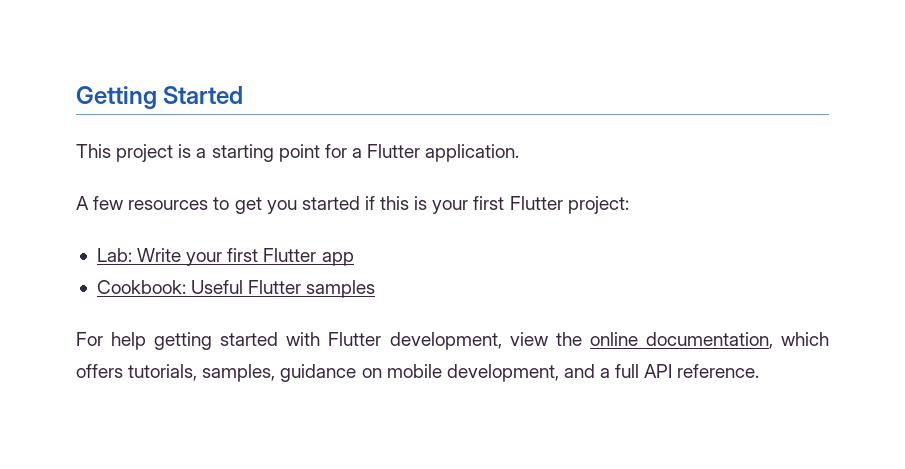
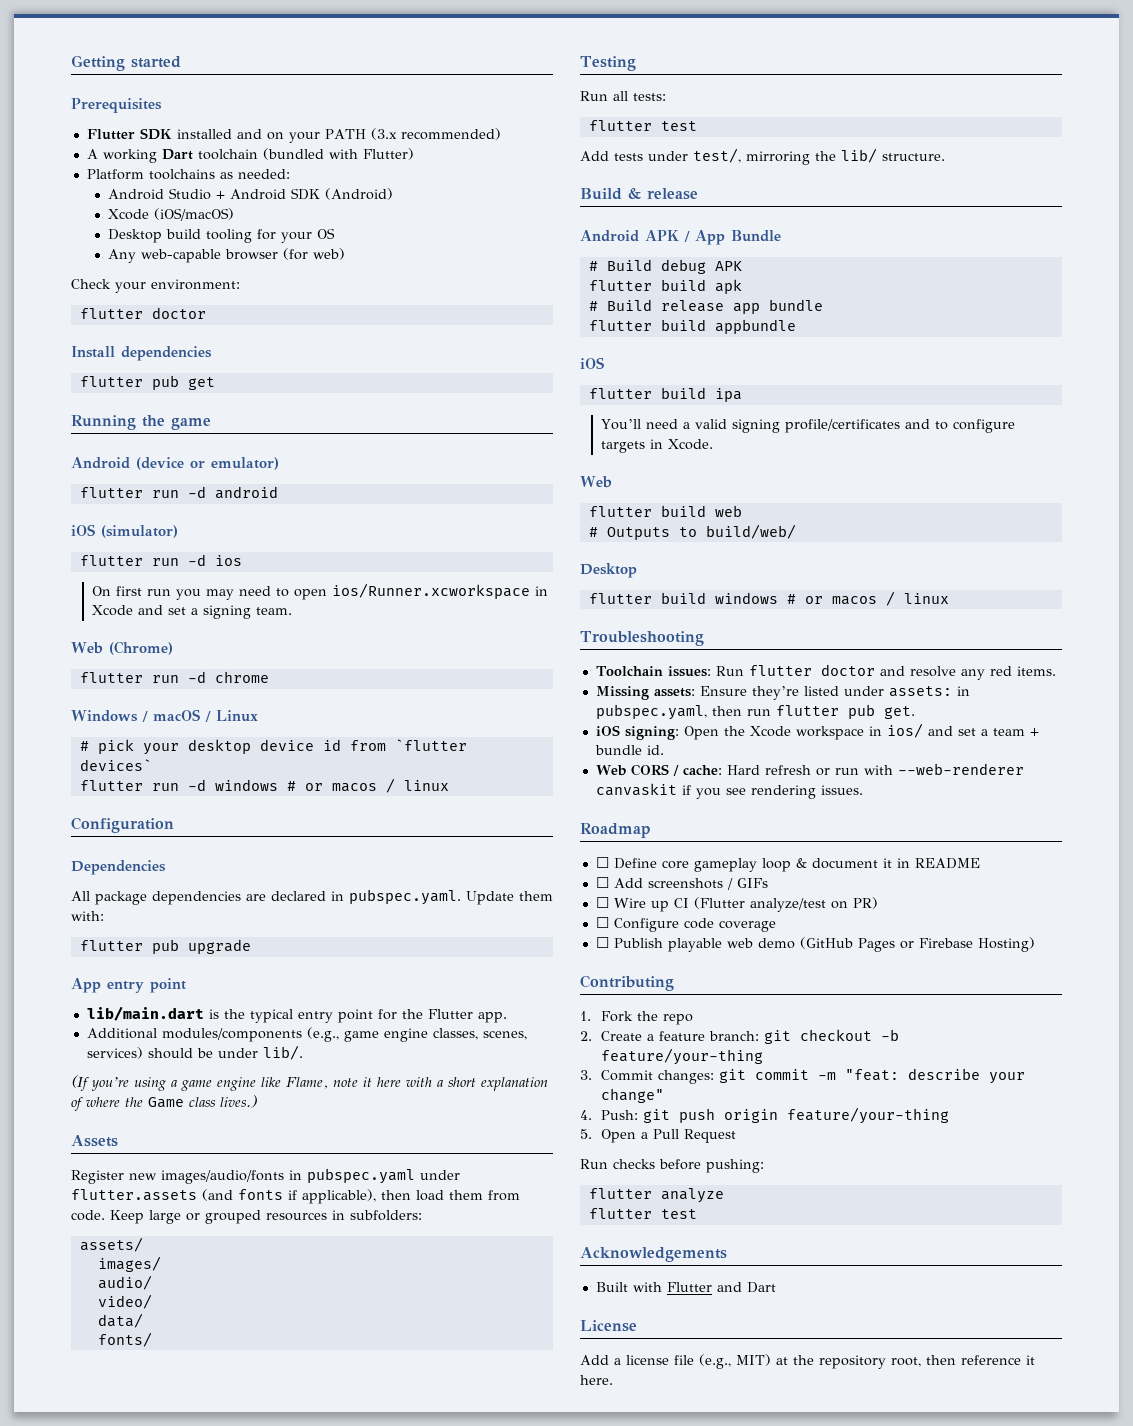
- Getting Started
- This project is a starting point for a Flutter application.
- A few resources to get you started if this is your first Flutter project:
- Lab: Write your first Flutter app
- Cookbook: Useful Flutter samples
- For help getting started with Flutter development, view the online documentation, which offers tutorials, samples, guidance on mobile development, and a full API reference.
+ Getting started
+ Prerequisites
+ Flutter SDK installed and on your PATH (3.x recommended)
+ A working Dart toolchain (bundled with Flutter)
+ Platform toolchains as needed:
+ Android Studio + Android SDK (Android)
+ Xcode (iOS/macOS)
+ Desktop build tooling for your OS
+ Any web-capable browser (for web)
+ Check your environment:
+ flutter doctor
+ Install dependencies
+ flutter pub get
+ Running the game
+ Android (device or emulator)
+ flutter run -d android
+ iOS (simulator)
+ flutter run -d ios
+ On first run you may need to open ios/Runner.xcworkspace in Xcode and set a signing team.
+ Web (Chrome)
+ flutter run -d chrome
+ Windows / macOS / Linux
+ # pick your desktop device id from `flutter devices`
+ flutter run -d windows # or macos / linux
+ Configuration
+ Dependencies
+ All package dependencies are declared in pubspec.yaml. Update them with:
+ flutter pub upgrade
+ App entry point
+ lib/main.dart is the typical entry point for the Flutter app.
+ Additional modules/components (e.g., game engine classes, scenes, services) should be under lib/.
+ (If you’re using a game engine like Flame, note it here with a short explanation of where the Game class lives.)
+ Assets
+ Register new images/audio/fonts in pubspec.yaml under flutter.assets (and fonts if applicable), then load them from code. Keep large or grouped resources in subfolders:
+ assets/
+ images/
+ audio/
+ video/
+ data/
+ fonts/
+ Testing
+ Run all tests:
+ flutter test
+ Add tests under test/, mirroring the lib/ structure.
+ Build & release
+ Android APK / App Bundle
+ # Build debug APK
+ flutter build apk
+ # Build release app bundle
+ flutter build appbundle
+ iOS
+ flutter build ipa
+ You’ll need a valid signing profile/certificates and to configure targets in Xcode.
+ Web
+ flutter build web
+ # Outputs to build/web/
+ Desktop
+ flutter build windows # or macos / linux
+ Troubleshooting
+ Toolchain issues: Run flutter doctor and resolve any red items.
+ Missing assets: Ensure they’re listed under assets: in pubspec.yaml, then run flutter pub get.
+ iOS signing: Open the Xcode workspace in ios/ and set a team + bundle id.
+ Web CORS / cache: Hard refresh or run with --web-renderer canvaskit if you see rendering issues.
+ Roadmap
+ ☐ Define core gameplay loop & document it in README
+ ☐ Add screenshots / GIFs
+ ☐ Wire up CI (Flutter analyze/test on PR)
+ ☐ Configure code coverage
+ ☐ Publish playable web demo (GitHub Pages or Firebase Hosting)
+ Contributing
+ 1. Fork the repo
+ 2. Create a feature branch: git checkout -b feature/your-thing
+ 3. Commit changes: git commit -m "feat: describe your change"
+ 4. Push: git push origin feature/your-thing
+ 5. Open a Pull Request
+ Run checks before pushing:
+ flutter analyze
+ flutter test
+ Acknowledgements
+ Built with Flutter and Dart
+ License
+ Add a license file (e.g., MIT) at the repository root, then reference it here.

